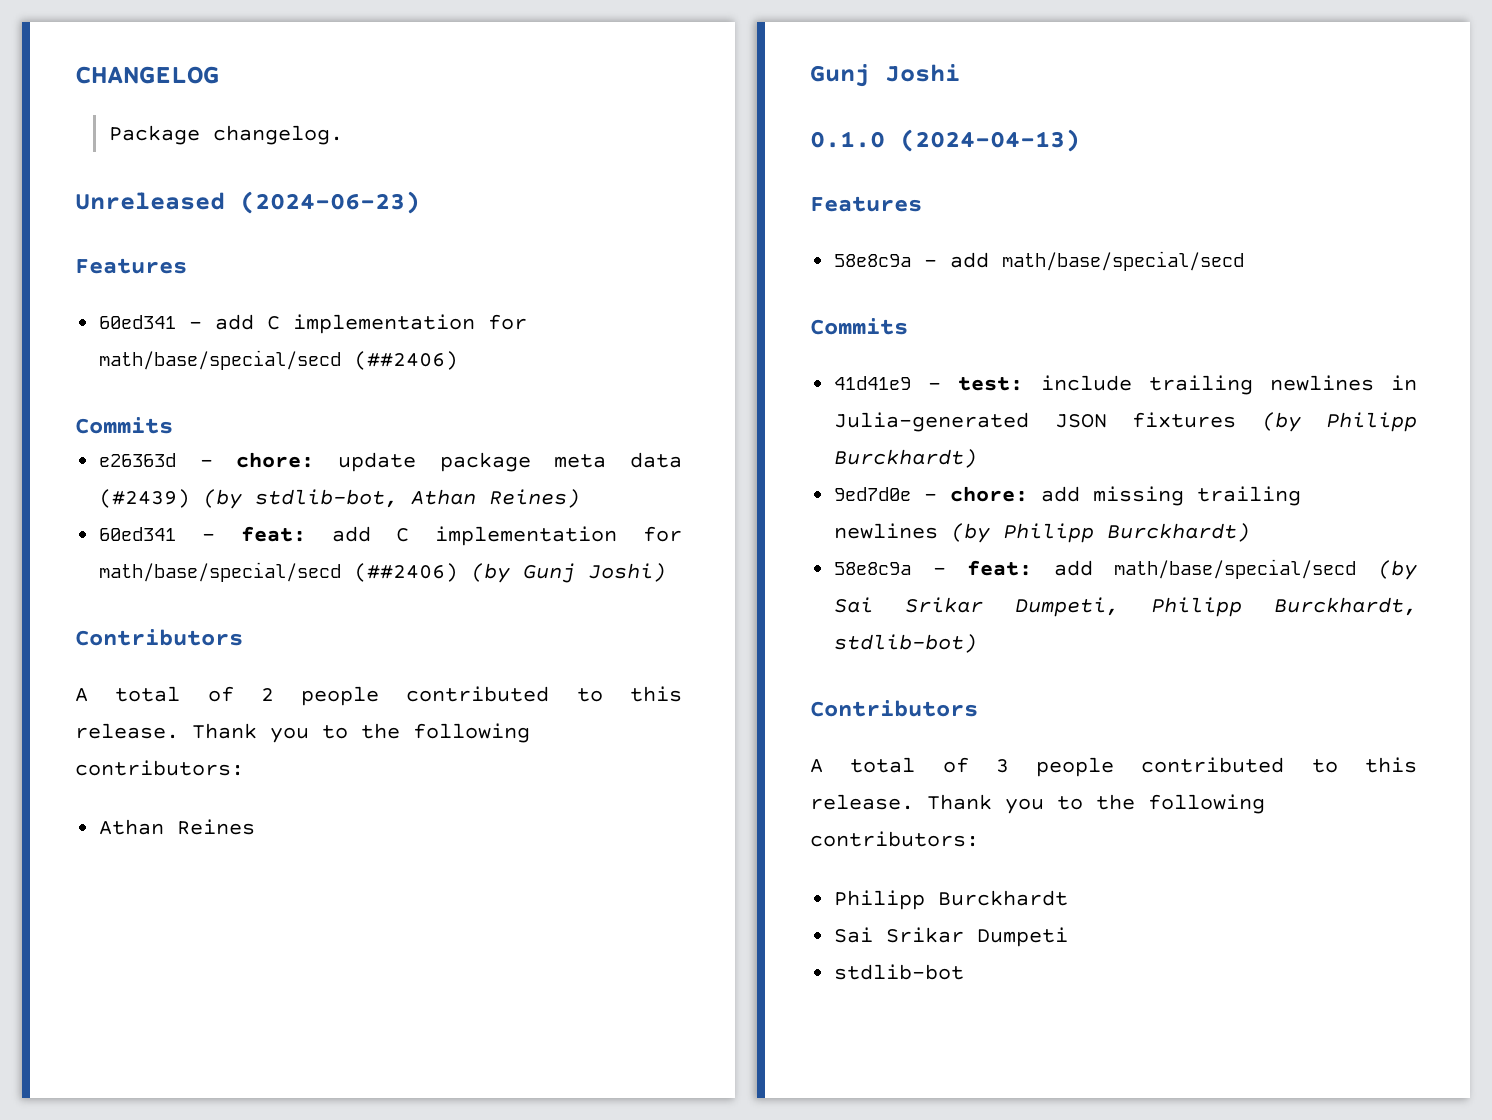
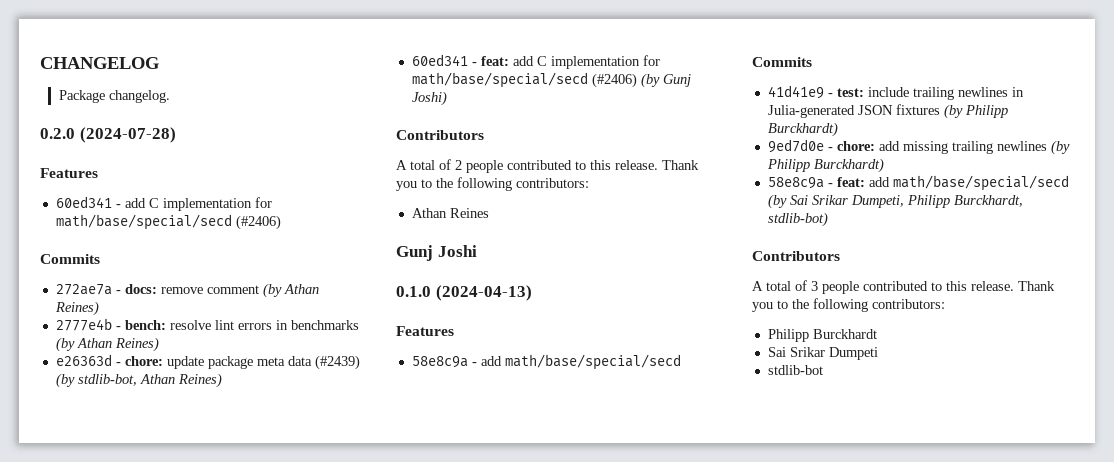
- Unreleased (2024-06-23)
+ 0.2.0 (2024-07-28)
- 60ed341 - add C implementation for math/base/special/secd (##2406)
+ 60ed341 - add C implementation for math/base/special/secd (#2406)
  Commits
+ 272ae7a - docs: remove comment (by Athan Reines)
+ 2777e4b - bench: resolve lint errors in benchmarks (by Athan Reines)
- 60ed341 - feat: add C implementation for math/base/special/secd (##2406) (by Gunj Joshi)
+ 60ed341 - feat: add C implementation for math/base/special/secd (#2406) (by Gunj Joshi)

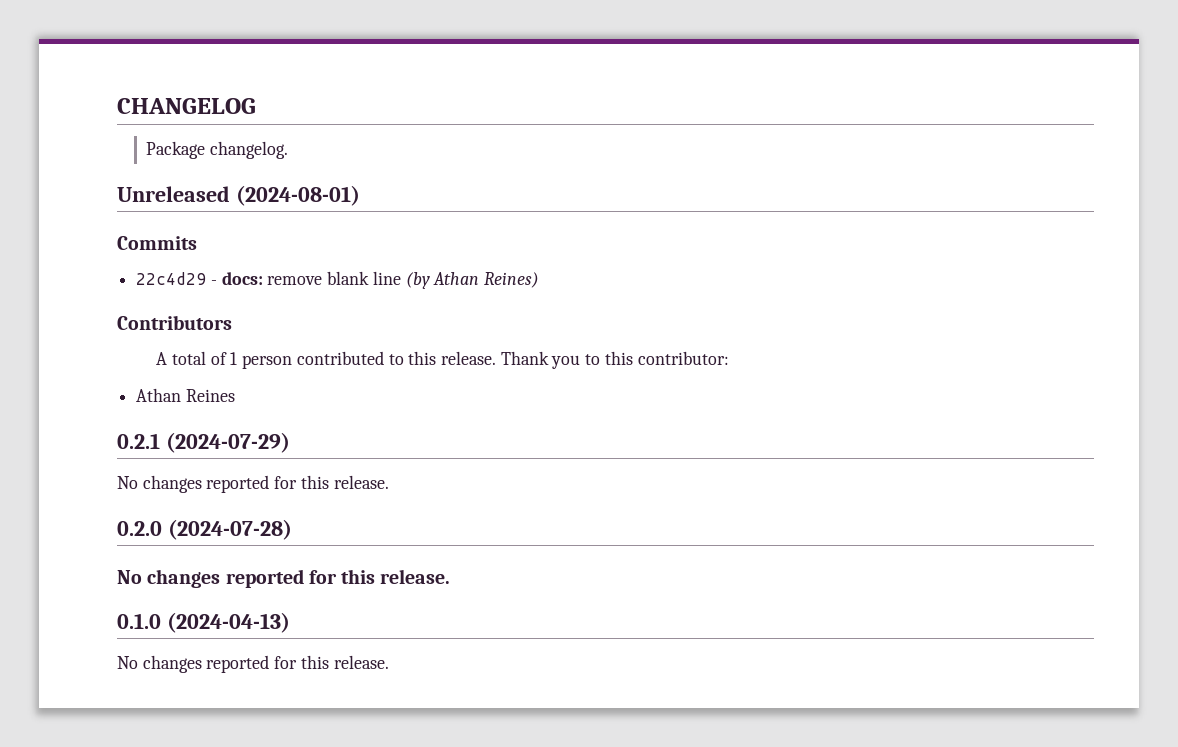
- 0.2.0 (2024-07-28)
- Features
- 60ed341 - add C implementation for math/base/special/secd (#2406)
+ Unreleased (2024-08-01)
  Commits
- 272ae7a - docs: remove comment (by Athan Reines)
- 2777e4b - bench: resolve lint errors in benchmarks (by Athan Reines)
- e26363d - chore: update package meta data (#2439) (by stdlib-bot, Athan Reines)
- 60ed341 - feat: add C implementation for math/base/special/secd (#2406) (by Gunj Joshi)
+ 22c4d29 - docs: remove blank line (by Athan Reines)
  Contributors
- A total of 2 people contributed to this release. Thank you to the following contributors:
+ A total of 1 person contributed to this release. Thank you to this contributor:
- Gunj Joshi
+ 0.2.1 (2024-07-29)
+ No changes reported for this release.
+ 0.2.0 (2024-07-28)
+ No changes reported for this release.
  0.1.0 (2024-04-13)
- Features
- 58e8c9a - add math/base/special/secd
- Commits
- 41d41e9 - test: include trailing newlines in Julia-generated JSON fixtures (by Philipp Burckhardt)
- 9ed7d0e - chore: add missing trailing newlines (by Philipp Burckhardt)
- 58e8c9a - feat: add math/base/special/secd (by Sai Srikar Dumpeti, Philipp Burckhardt, stdlib-bot)
- Contributors
- A total of 3 people contributed to this release. Thank you to the following contributors:
- Philipp Burckhardt
- Sai Srikar Dumpeti
- stdlib-bot
+ No changes reported for this release.

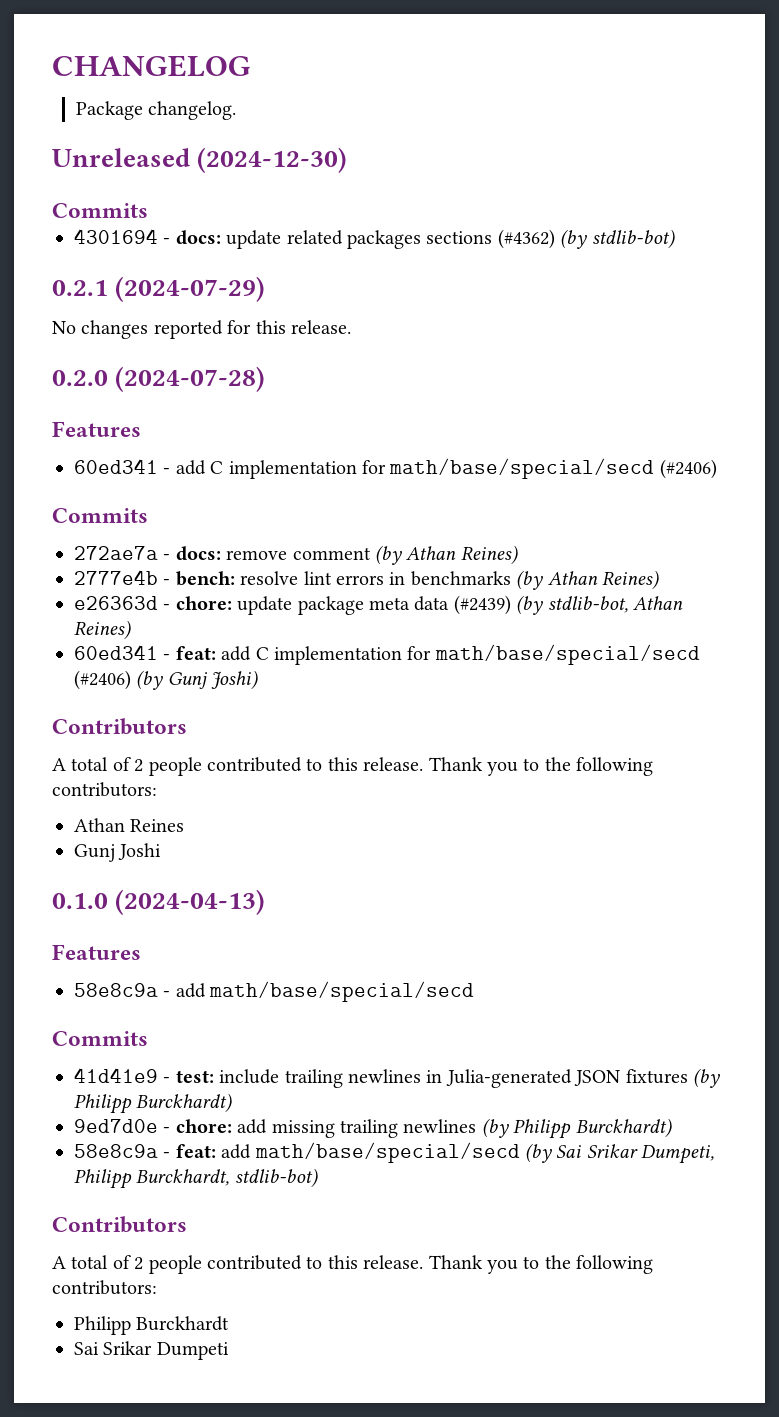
- Unreleased (2024-08-01)
+ Unreleased (2024-12-30)
  Commits
- 22c4d29 - docs: remove blank line (by Athan Reines)
- Contributors
- A total of 1 person contributed to this release. Thank you to this contributor:
- Athan Reines
+ 4301694 - docs: update related packages sections (#4362) (by stdlib-bot)
  0.2.0 (2024-07-28)
- No changes reported for this release.
+ Features
+ 60ed341 - add C implementation for math/base/special/secd (#2406)
+ Commits
+ 272ae7a - docs: remove comment (by Athan Reines)
+ 2777e4b - bench: resolve lint errors in benchmarks (by Athan Reines)
+ e26363d - chore: update package meta data (#2439) (by stdlib-bot, Athan Reines)
+ 60ed341 - feat: add C implementation for math/base/special/secd (#2406) (by Gunj Joshi)
+ Contributors
+ A total of 2 people contributed to this release. Thank you to the following contributors:
+ Athan Reines
+ Gunj Joshi
  0.1.0 (2024-04-13)
- No changes reported for this release.
+ Features
+ 58e8c9a - add math/base/special/secd
+ Commits
+ 41d41e9 - test: include trailing newlines in Julia-generated JSON fixtures (by Philipp Burckhardt)
+ 9ed7d0e - chore: add missing trailing newlines (by Philipp Burckhardt)
+ 58e8c9a - feat: add math/base/special/secd (by Sai Srikar Dumpeti, Philipp Burckhardt, stdlib-bot)
+ Contributors
+ A total of 2 people contributed to this release. Thank you to the following contributors:
+ Philipp Burckhardt
+ Sai Srikar Dumpeti

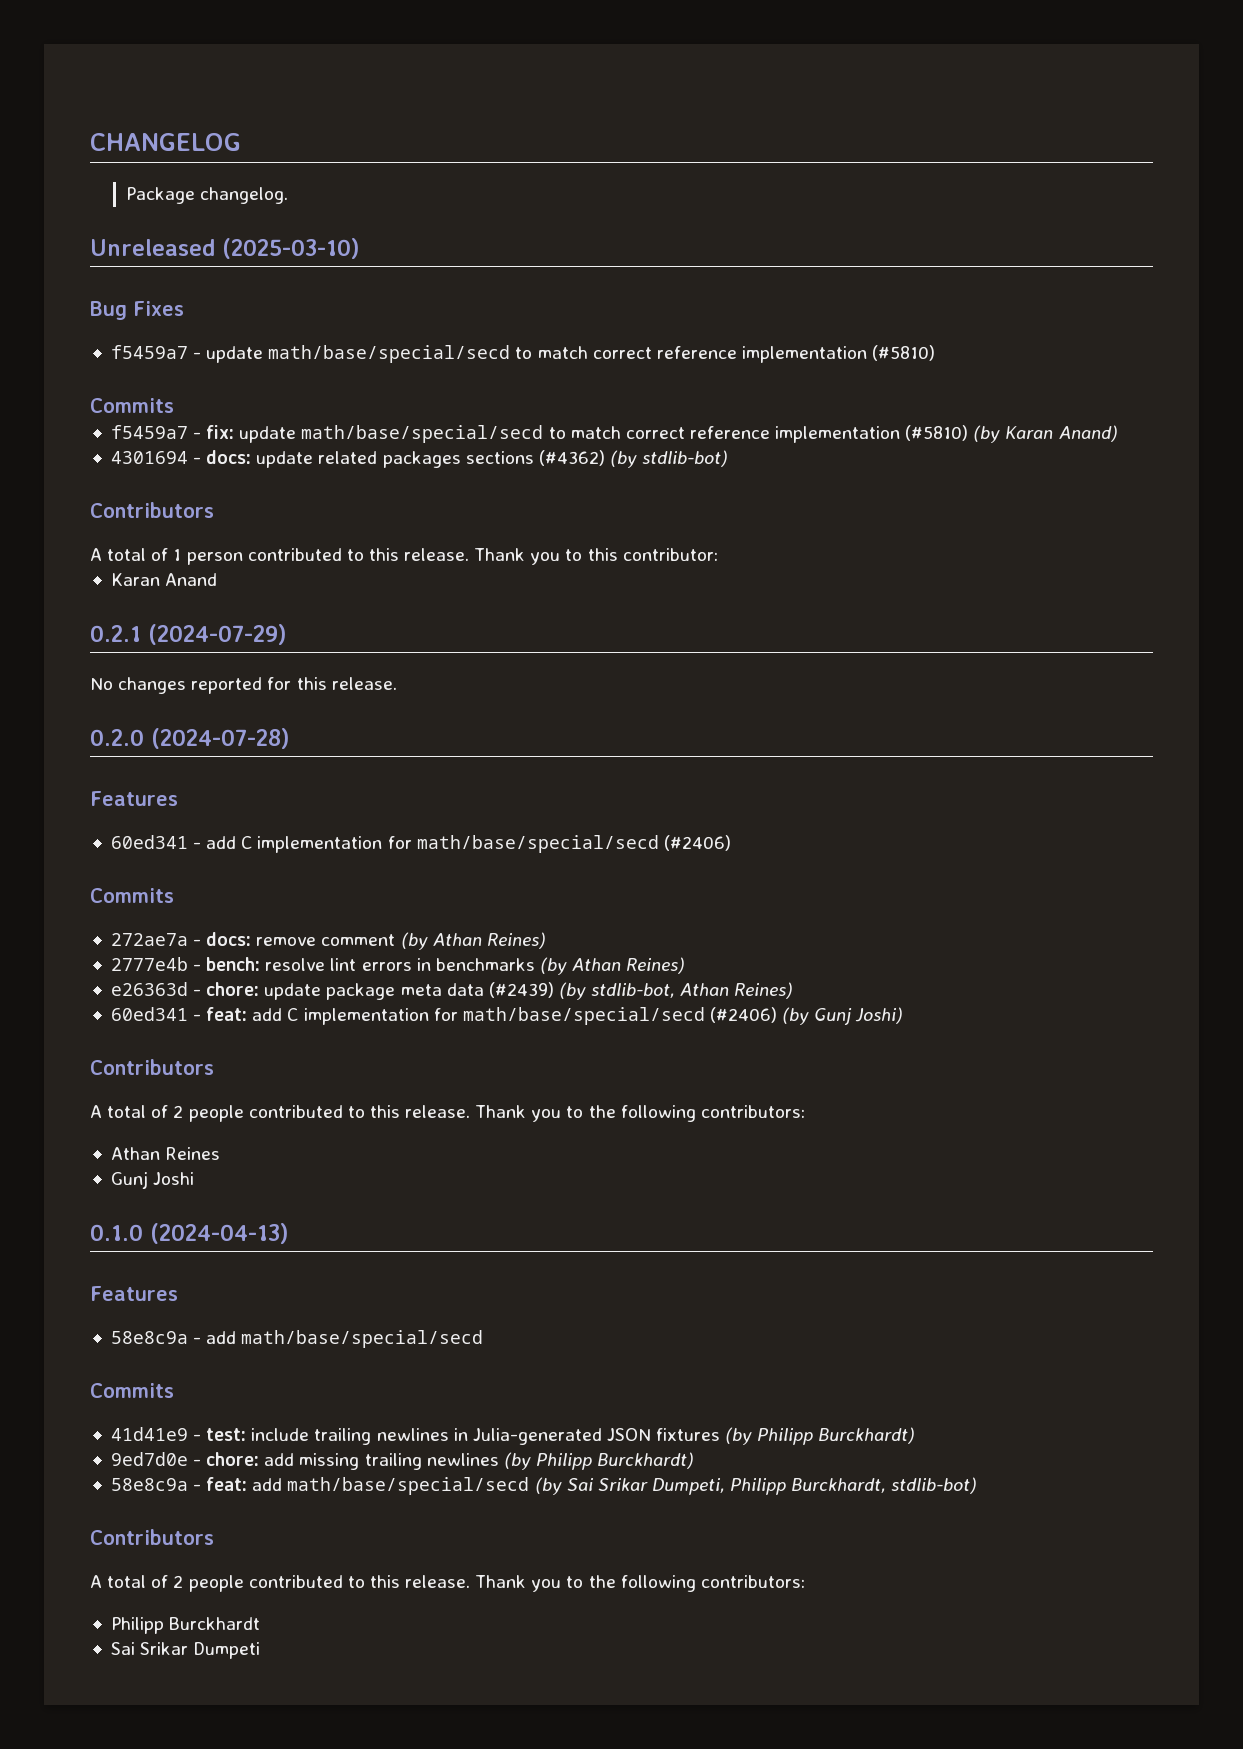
- Unreleased (2024-12-30)
+ Unreleased (2025-03-10)
+ Bug Fixes
+ f5459a7 - update math/base/special/secd to match correct reference implementation (#5810)
  Commits
+ f5459a7 - fix: update math/base/special/secd to match correct reference implementation (#5810) (by Karan Anand)
  4301694 - docs: update related packages sections (#4362) (by stdlib-bot)
+ Contributors
+ A total of 1 person contributed to this release. Thank you to this contributor:
+ Karan Anand

